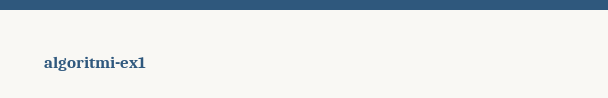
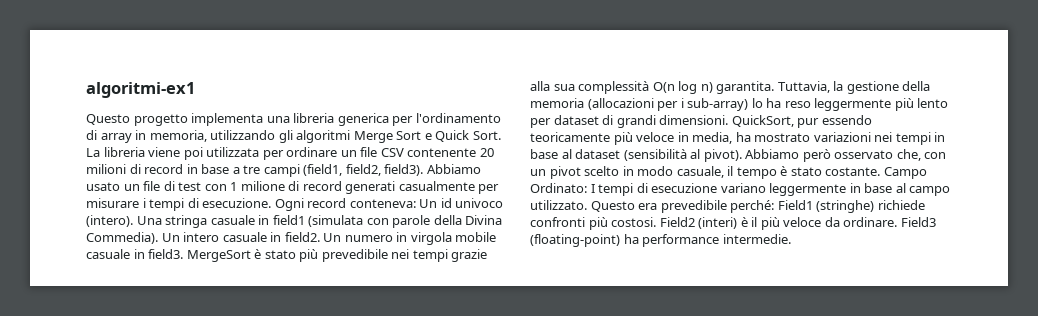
+ Questo progetto implementa una libreria generica per l'ordinamento di array in memoria, utilizzando gli algoritmi Merge Sort e Quick Sort. La libreria viene poi utilizzata per ordinare un file CSV contenente 20 milioni di record in base a tre campi (field1, field2, field3). Abbiamo usato un file di test con 1 milione di record generati casualmente per misurare i tempi di esecuzione. Ogni record conteneva: Un id univoco (intero). Una stringa casuale in field1 (simulata con parole della Divina Commedia). Un intero casuale in field2. Un numero in virgola mobile casuale in field3. MergeSort è stato più prevedibile nei tempi grazie alla sua complessità O(n log n) garantita. Tuttavia, la gestione della memoria (allocazioni per i sub-array) lo ha reso leggermente più lento per dataset di grandi dimensioni. QuickSort, pur essendo teoricamente più veloce in media, ha mostrato variazioni nei tempi in base al dataset (sensibilità al pivot). Abbiamo però osservato che, con un pivot scelto in modo casuale, il tempo è stato costante. Campo Ordinato: I tempi di esecuzione variano leggermente in base al campo utilizzato. Questo era prevedibile perché: Field1 (stringhe) richiede confronti più costosi. Field2 (interi) è il più veloce da ordinare. Field3 (floating-point) ha performance intermedie.

